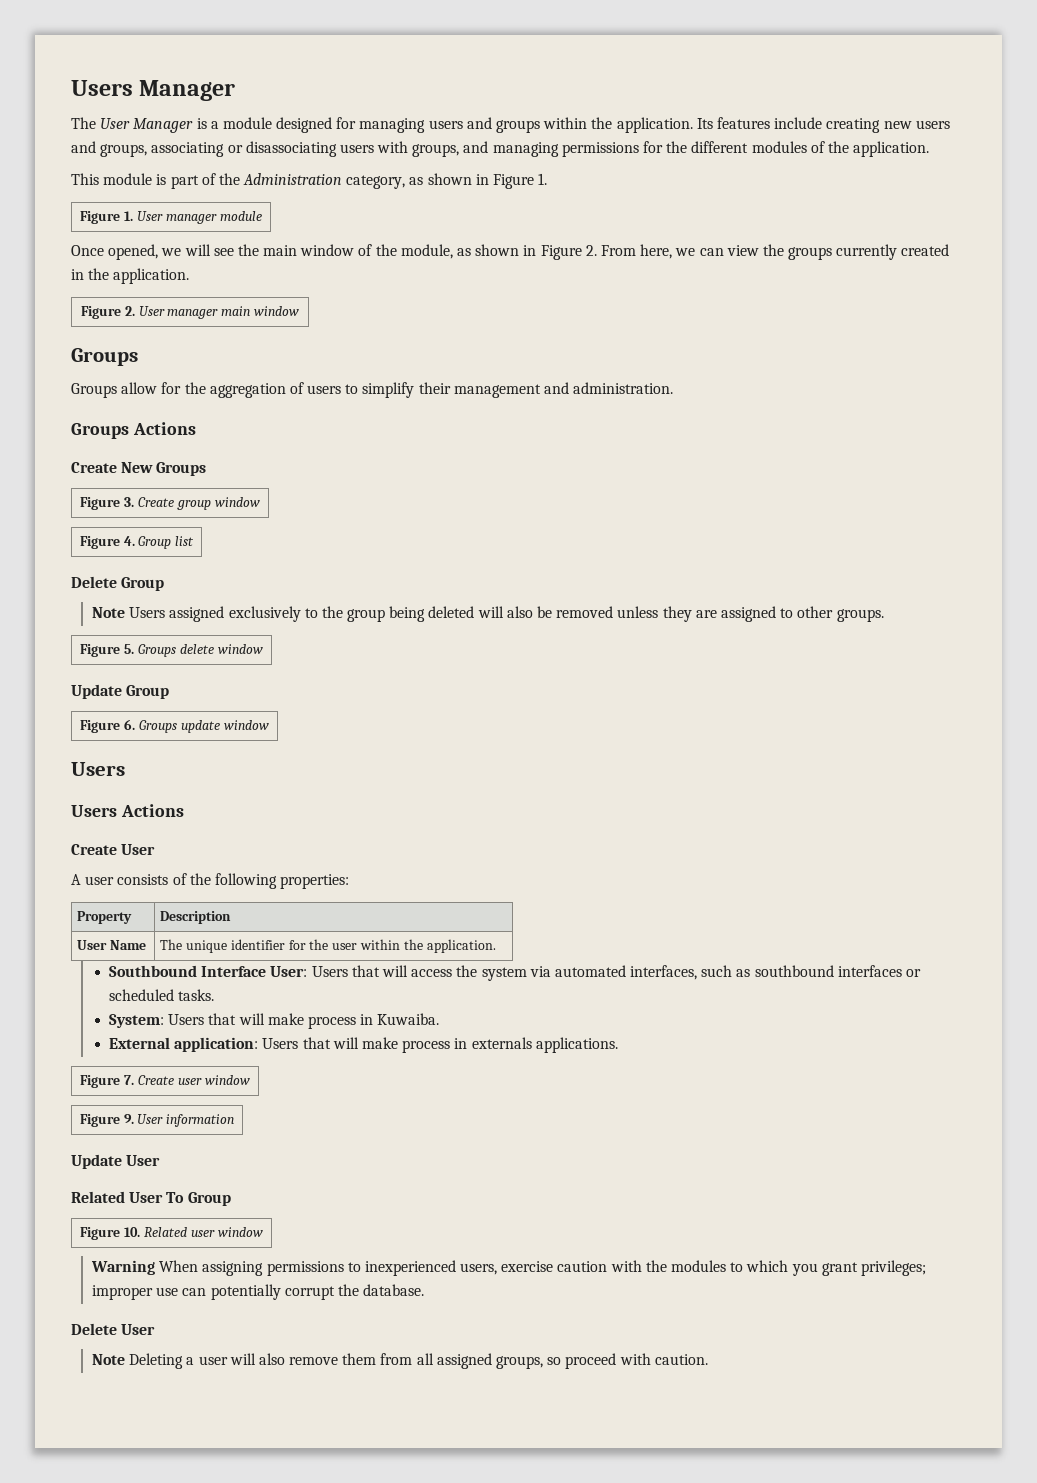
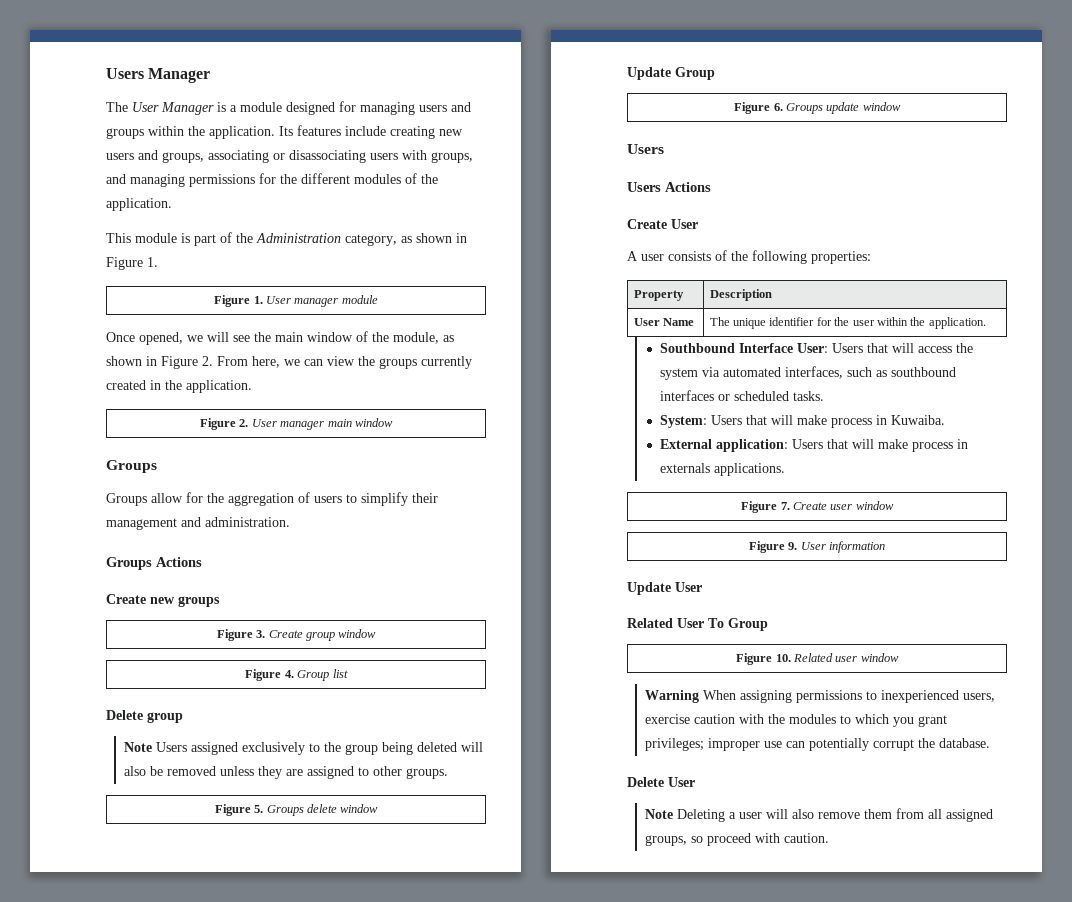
- Create New Groups
+ Create new groups
- Delete Group
+ Delete group

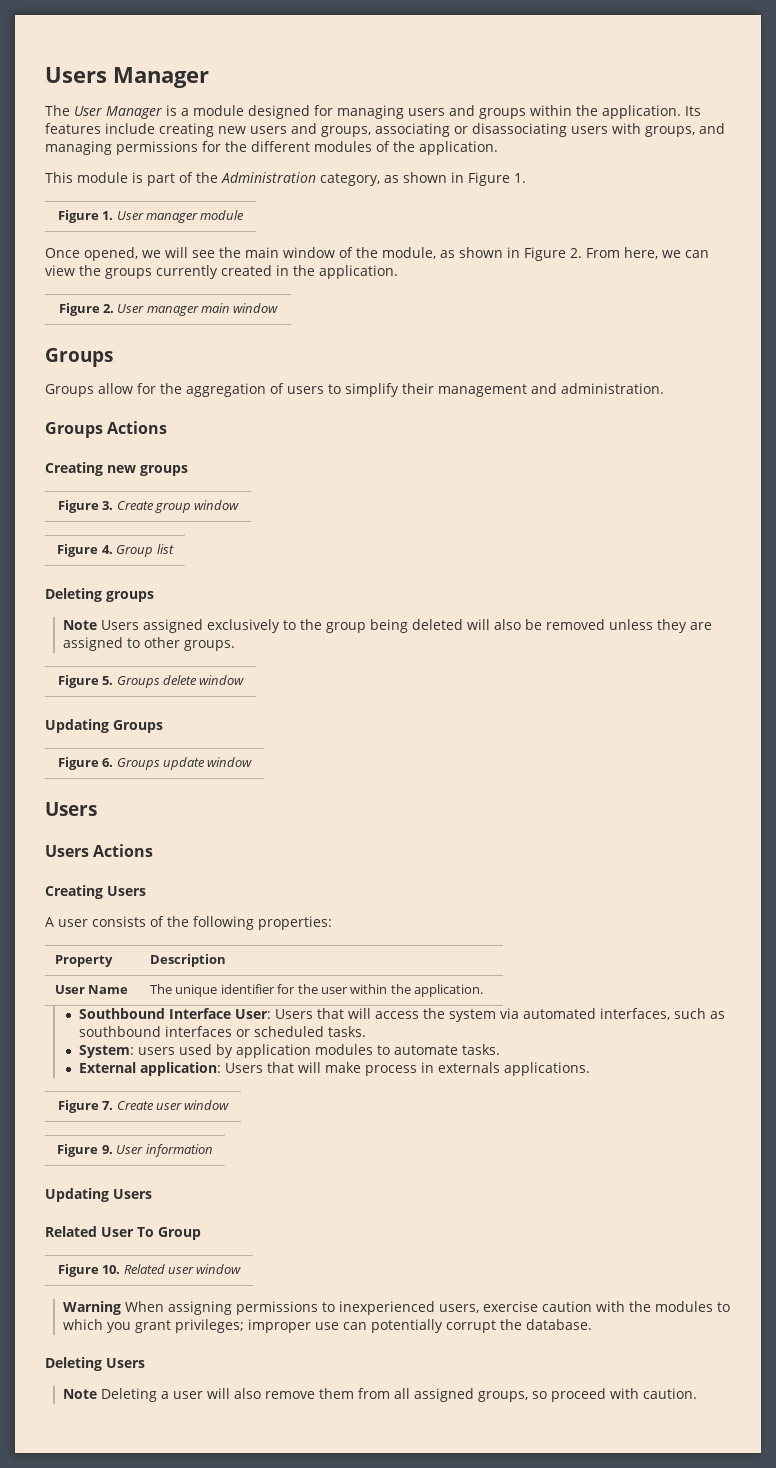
- Create new groups
+ Creating new groups
- Delete group
+ Deleting groups
- Update Group
+ Updating Groups
- Create User
+ Creating Users
- System: Users that will make process in Kuwaiba.
+ System: users used by application modules to automate tasks.
- Update User
+ Updating Users
- Delete User
+ Deleting Users

